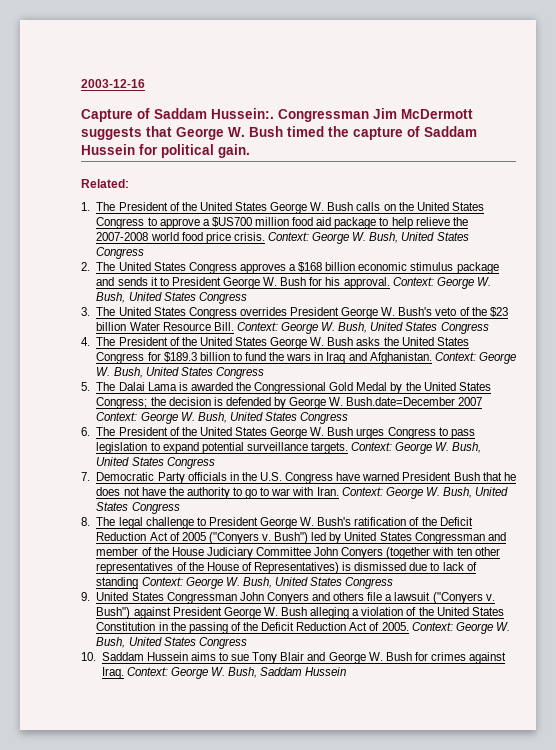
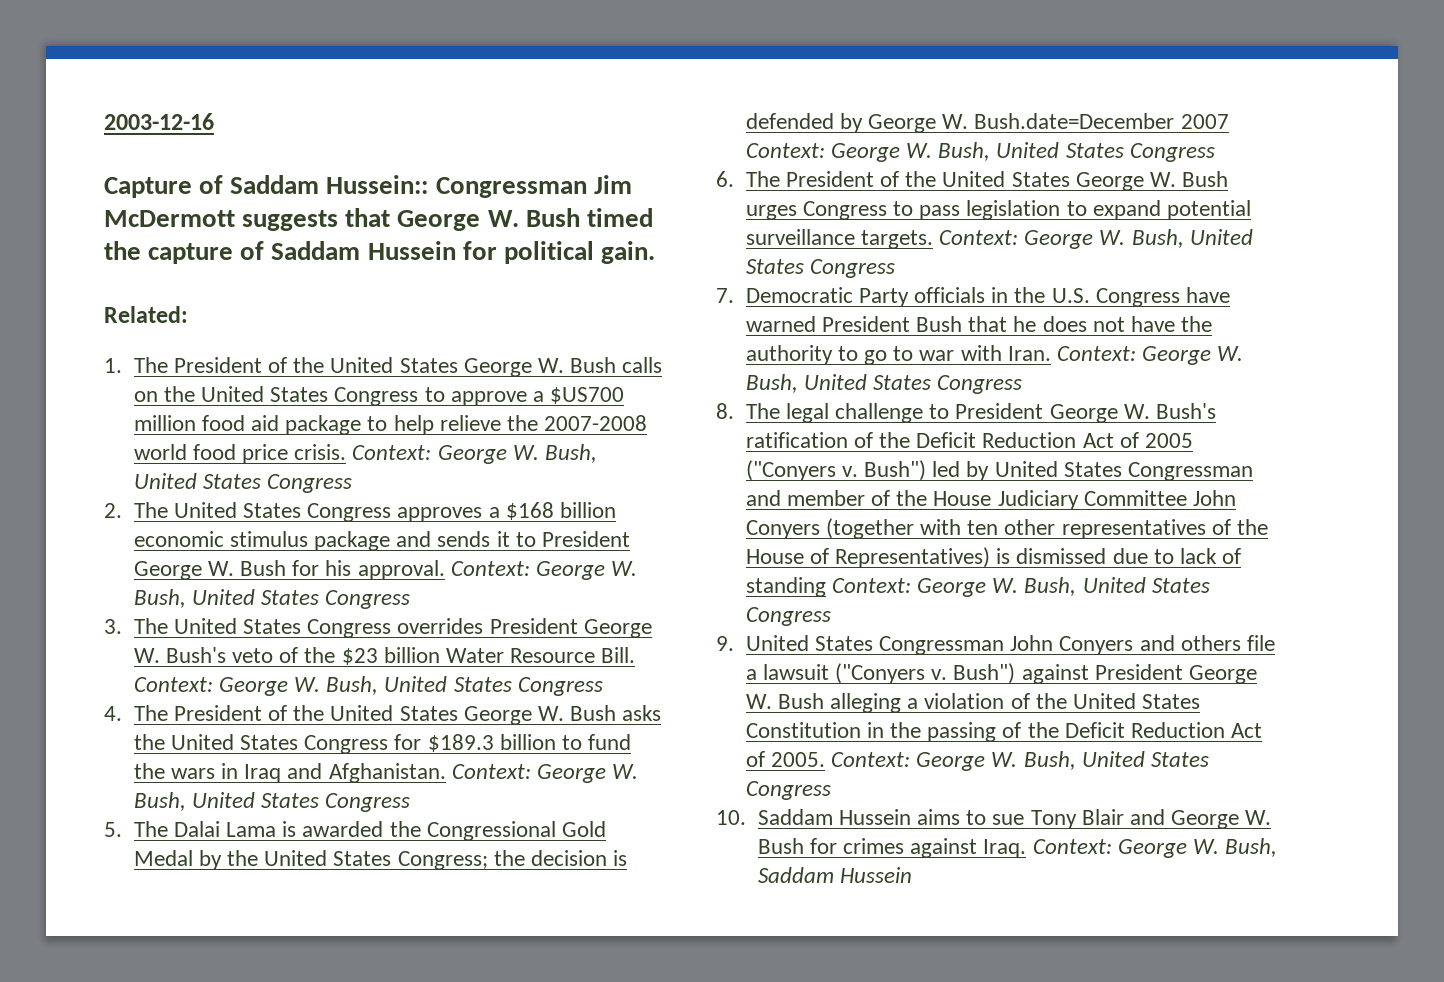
- Capture of Saddam Hussein:. Congressman Jim McDermott suggests that George W. Bush timed the capture of Saddam Hussein for political gain.
+ Capture of Saddam Hussein:: Congressman Jim McDermott suggests that George W. Bush timed the capture of Saddam Hussein for political gain.

